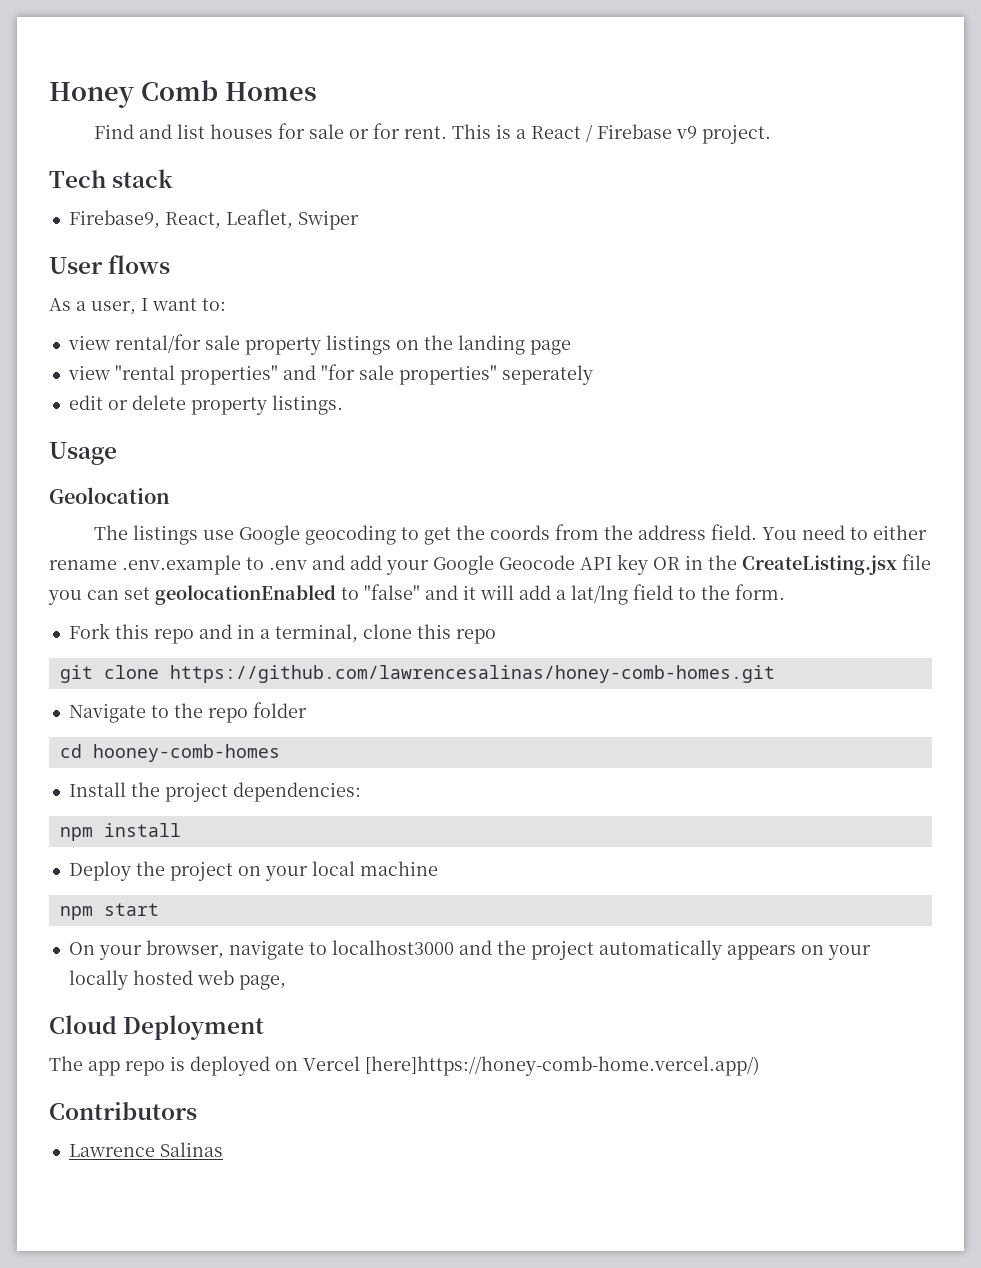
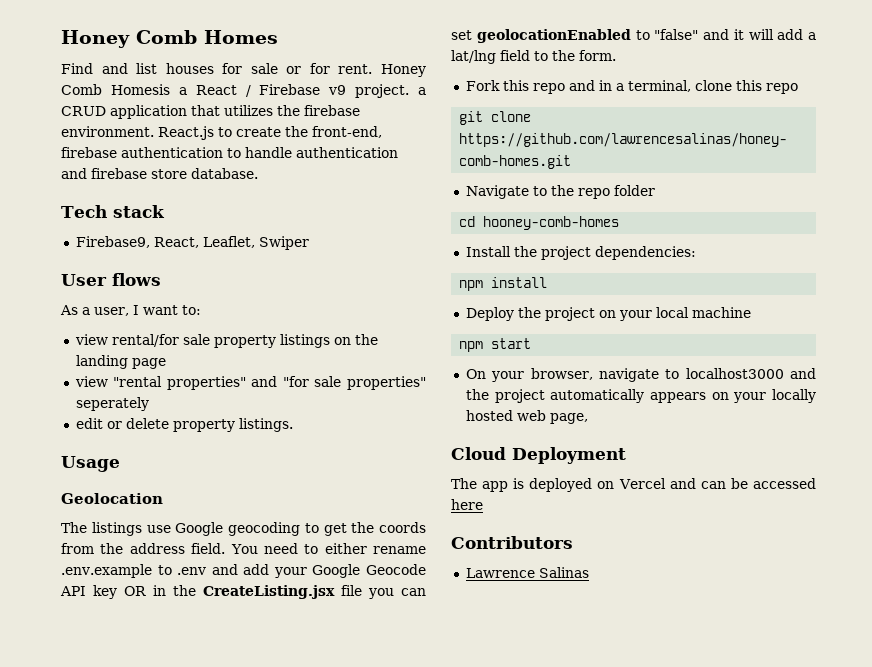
- This is a React / Firebase v9 project.
+ Honey Comb Homesis a React / Firebase v9 project. a CRUD application that utilizes the firebase environment. React.js to create the front-end, firebase authentication to handle authentication and firebase store database.
- The app repo is deployed on Vercel [here]https://honey-comb-home.vercel.app/)
+ The app is deployed on Vercel and can be accessed here

